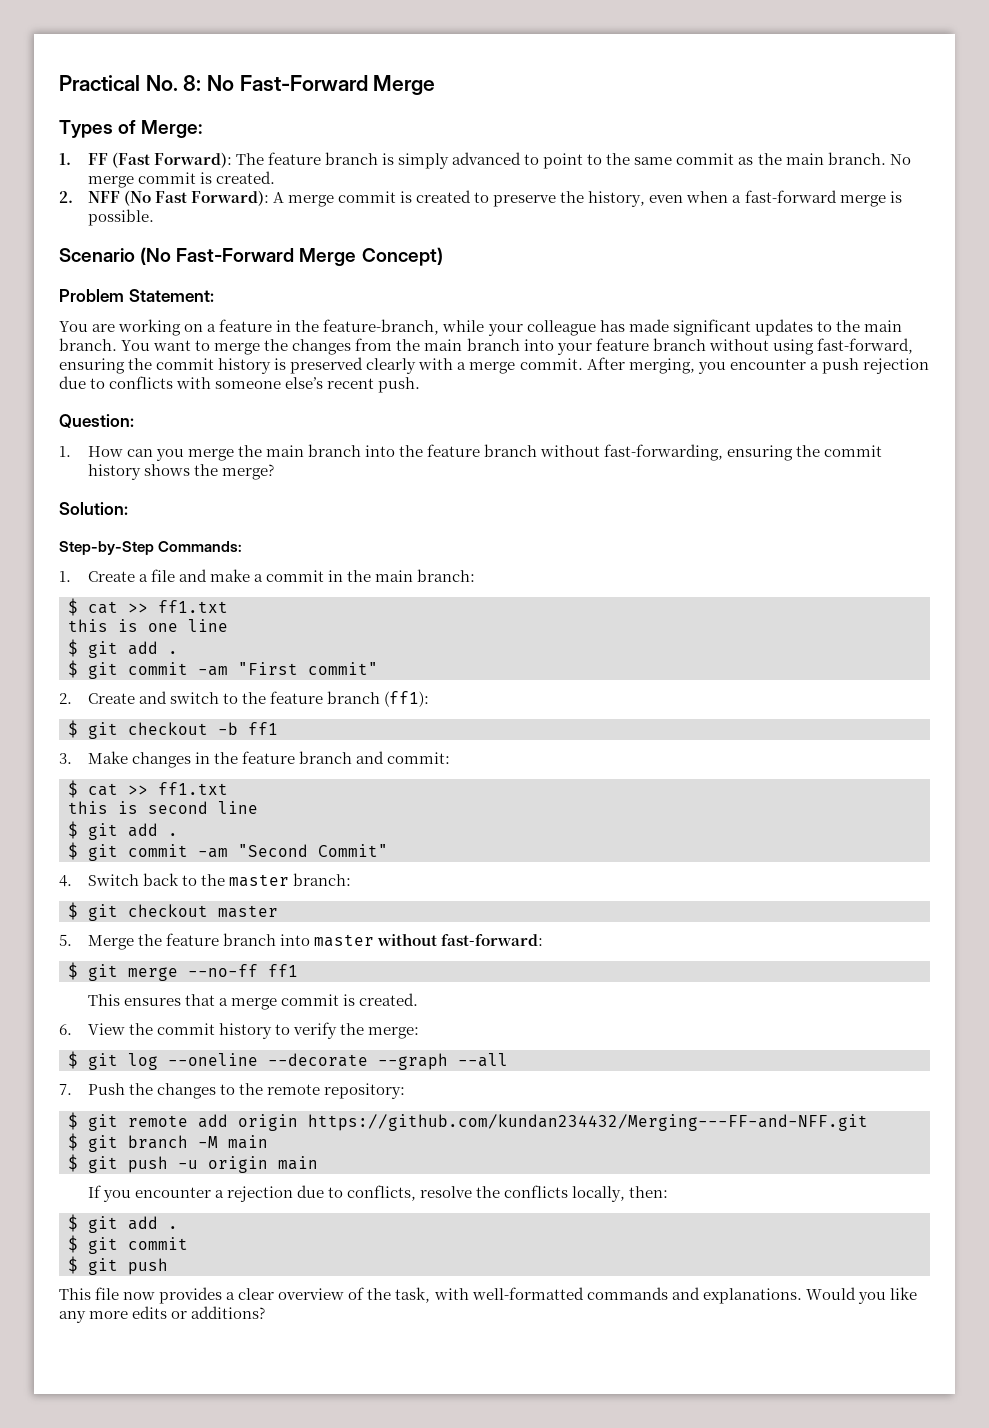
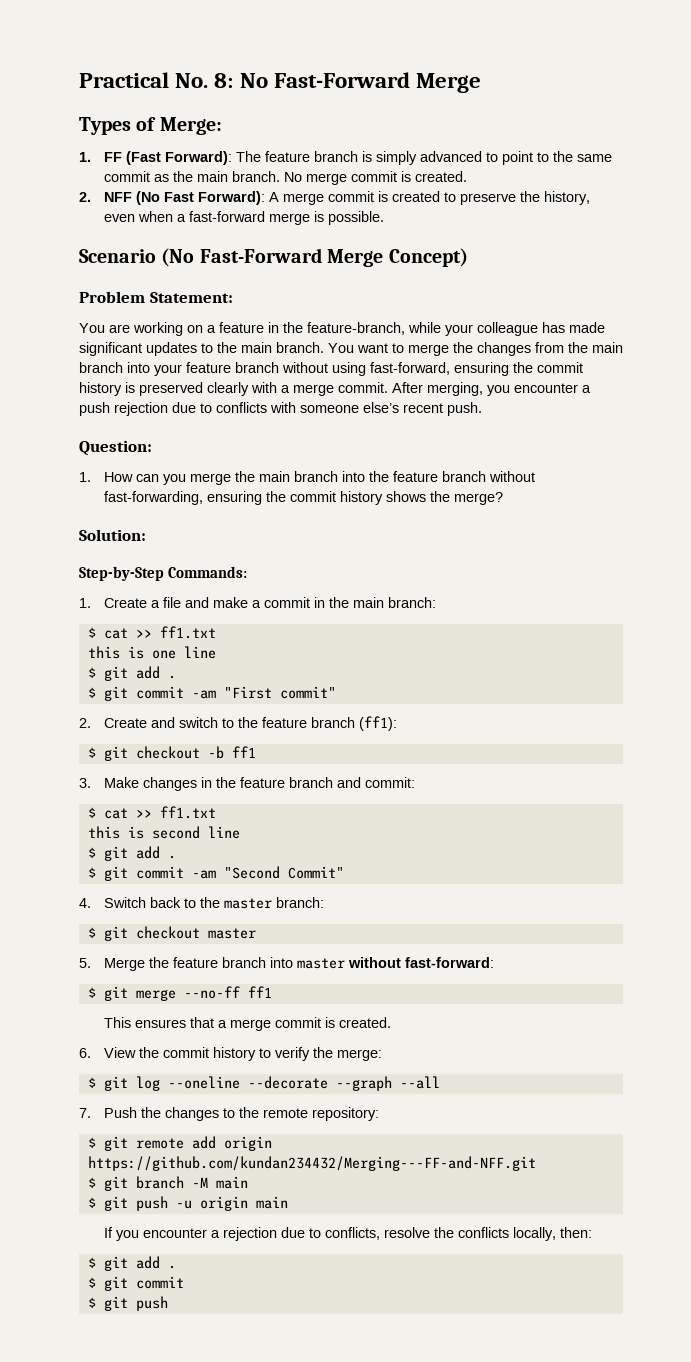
- This file now provides a clear overview of the task, with well-formatted commands and explanations. Would you like any more edits or additions?

